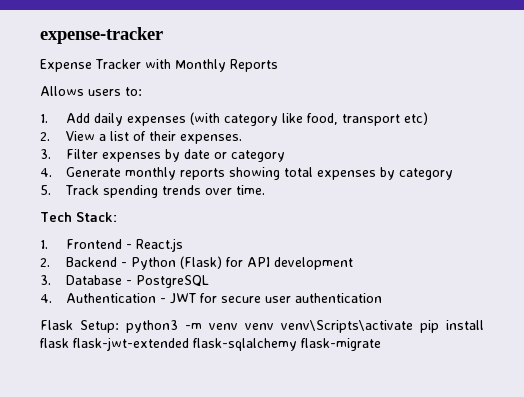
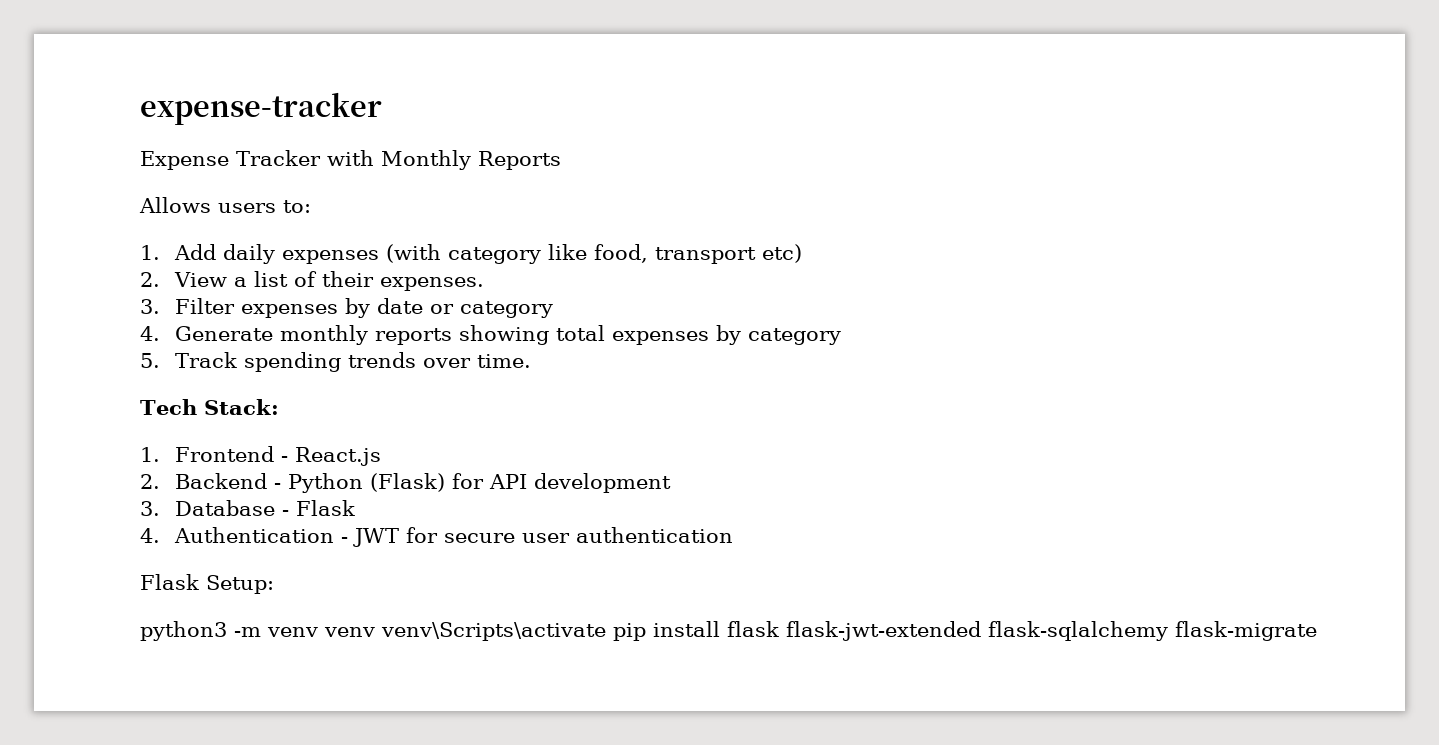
- 3. Database - PostgreSQL
+ 3. Database - Flask
- Flask Setup: python3 -m venv venv venv\Scripts\activate pip install flask flask-jwt-extended flask-sqlalchemy flask-migrate
+ Flask Setup:
+ python3 -m venv venv venv\Scripts\activate pip install flask flask-jwt-extended flask-sqlalchemy flask-migrate

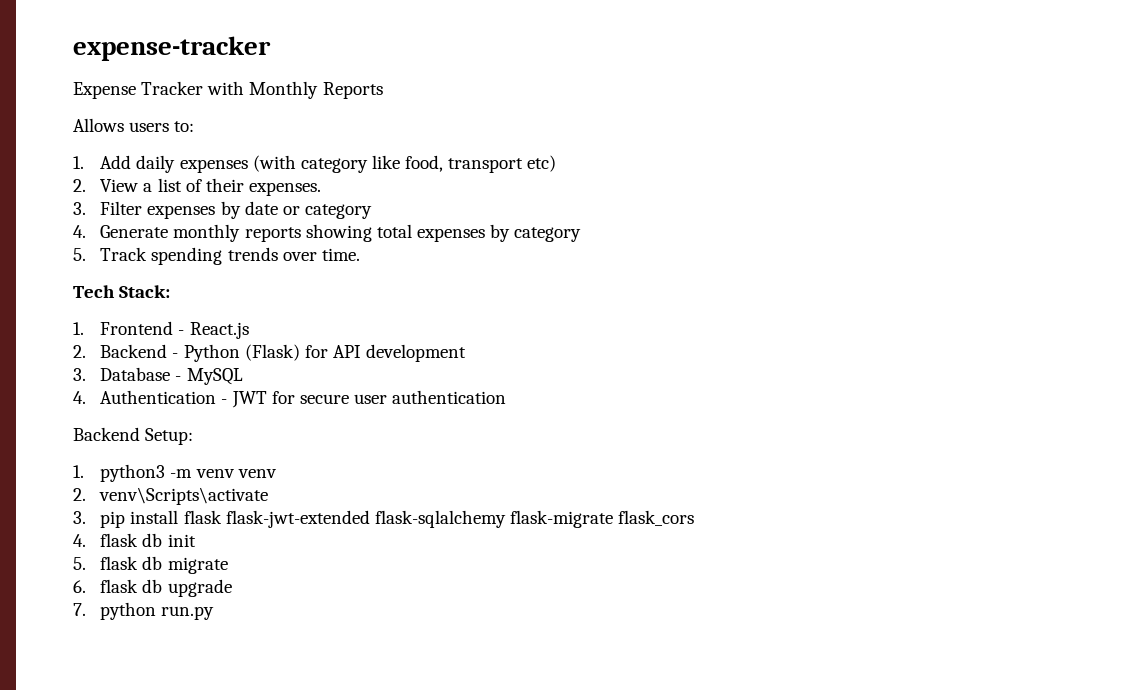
- 3. Database - Flask
+ 3. Database - MySQL
- Flask Setup:
+ Backend Setup:
- python3 -m venv venv venv\Scripts\activate pip install flask flask-jwt-extended flask-sqlalchemy flask-migrate
+ 1. python3 -m venv venv
+ 2. venv\Scripts\activate
+ 3. pip install flask flask-jwt-extended flask-sqlalchemy flask-migrate flask_cors
+ 4. flask db init
+ 5. flask db migrate
+ 6. flask db upgrade
+ 7. python run.py

